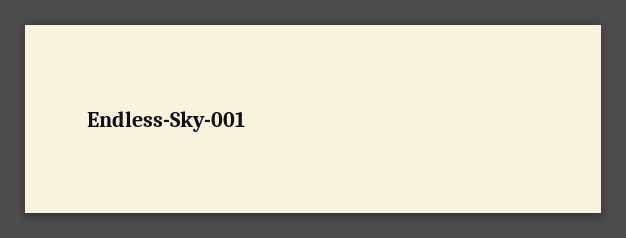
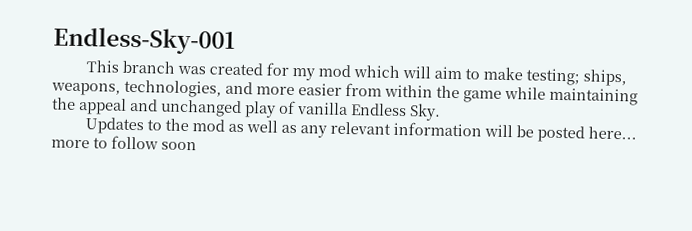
+ This branch was created for my mod which will aim to make testing; ships, weapons, technologies, and more easier from within the game while maintaining the appeal and unchanged play of vanilla Endless Sky.
+ Updates to the mod as well as any relevant information will be posted here... more to follow soon

